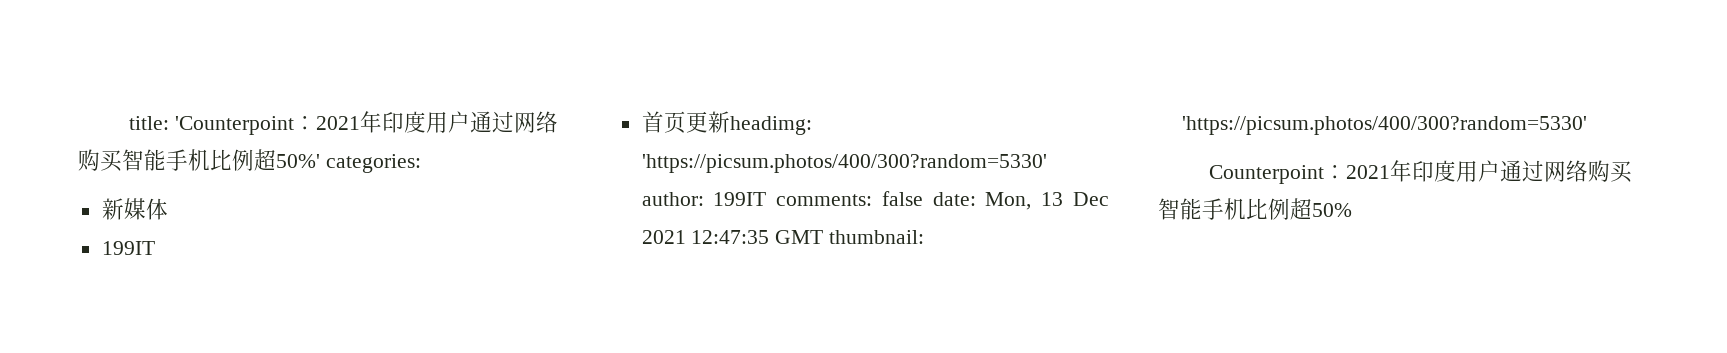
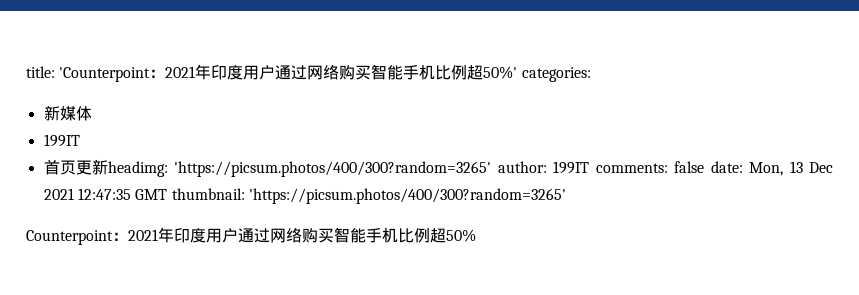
- 首页更新headimg: 'https://picsum.photos/400/300?random=5330' author: 199IT comments: false date: Mon, 13 Dec 2021 12:47:35 GMT thumbnail: 'https://picsum.photos/400/300?random=5330'
+ 首页更新headimg: 'https://picsum.photos/400/300?random=3265' author: 199IT comments: false date: Mon, 13 Dec 2021 12:47:35 GMT thumbnail: 'https://picsum.photos/400/300?random=3265'

